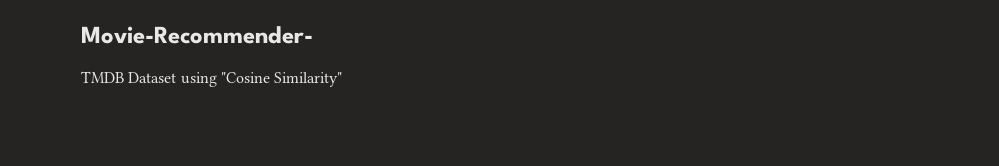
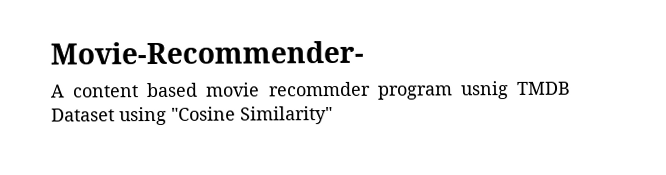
- TMDB Dataset using "Cosine Similarity"
+ A content based movie recommder program usnig TMDB Dataset using "Cosine Similarity"

